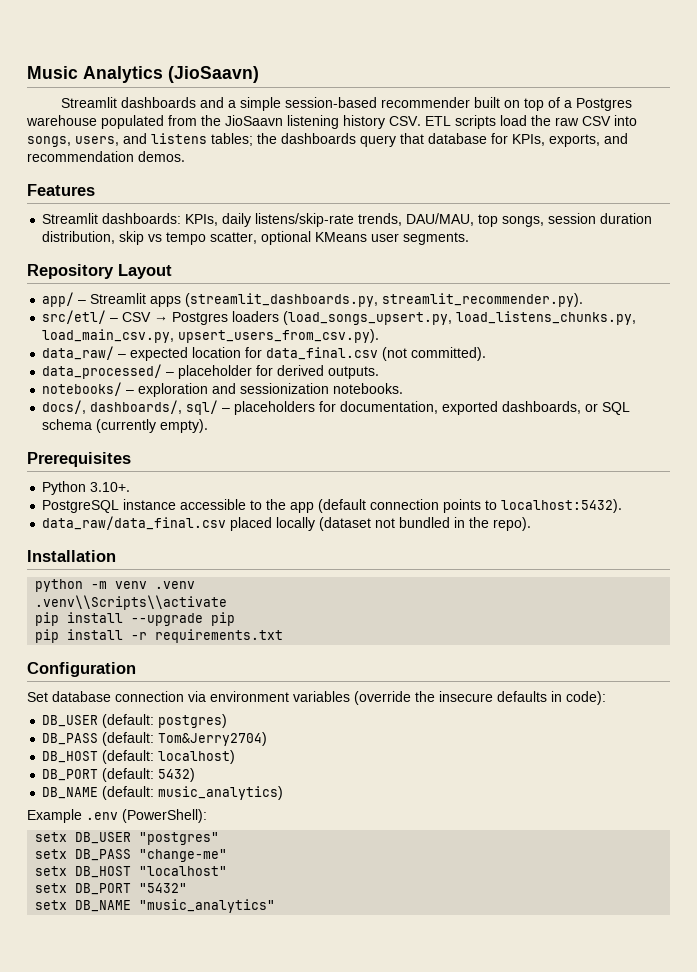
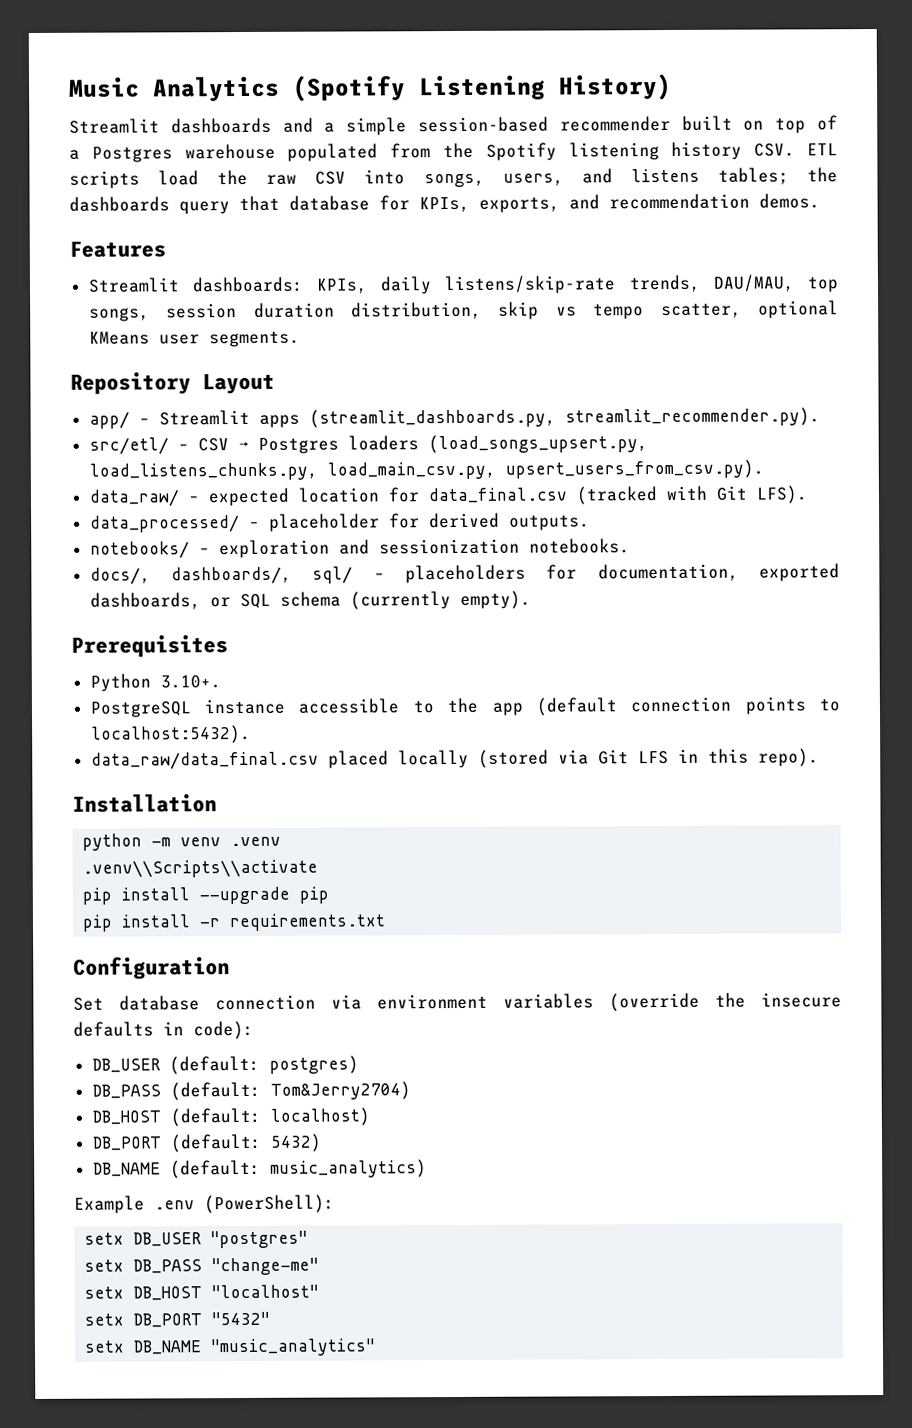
- Music Analytics (JioSaavn)
+ Music Analytics (Spotify Listening History)
- Streamlit dashboards and a simple session-based recommender built on top of a Postgres warehouse populated from the JioSaavn listening history CSV. ETL scripts load the raw CSV into songs, users, and listens tables; the dashboards query that database for KPIs, exports, and recommendation demos.
+ Streamlit dashboards and a simple session-based recommender built on top of a Postgres warehouse populated from the Spotify listening history CSV. ETL scripts load the raw CSV into songs, users, and listens tables; the dashboards query that database for KPIs, exports, and recommendation demos.
- data_raw/ – expected location for data_final.csv (not committed).
+ data_raw/ – expected location for data_final.csv (tracked with Git LFS).
- data_raw/data_final.csv placed locally (dataset not bundled in the repo).
+ data_raw/data_final.csv placed locally (stored via Git LFS in this repo).

